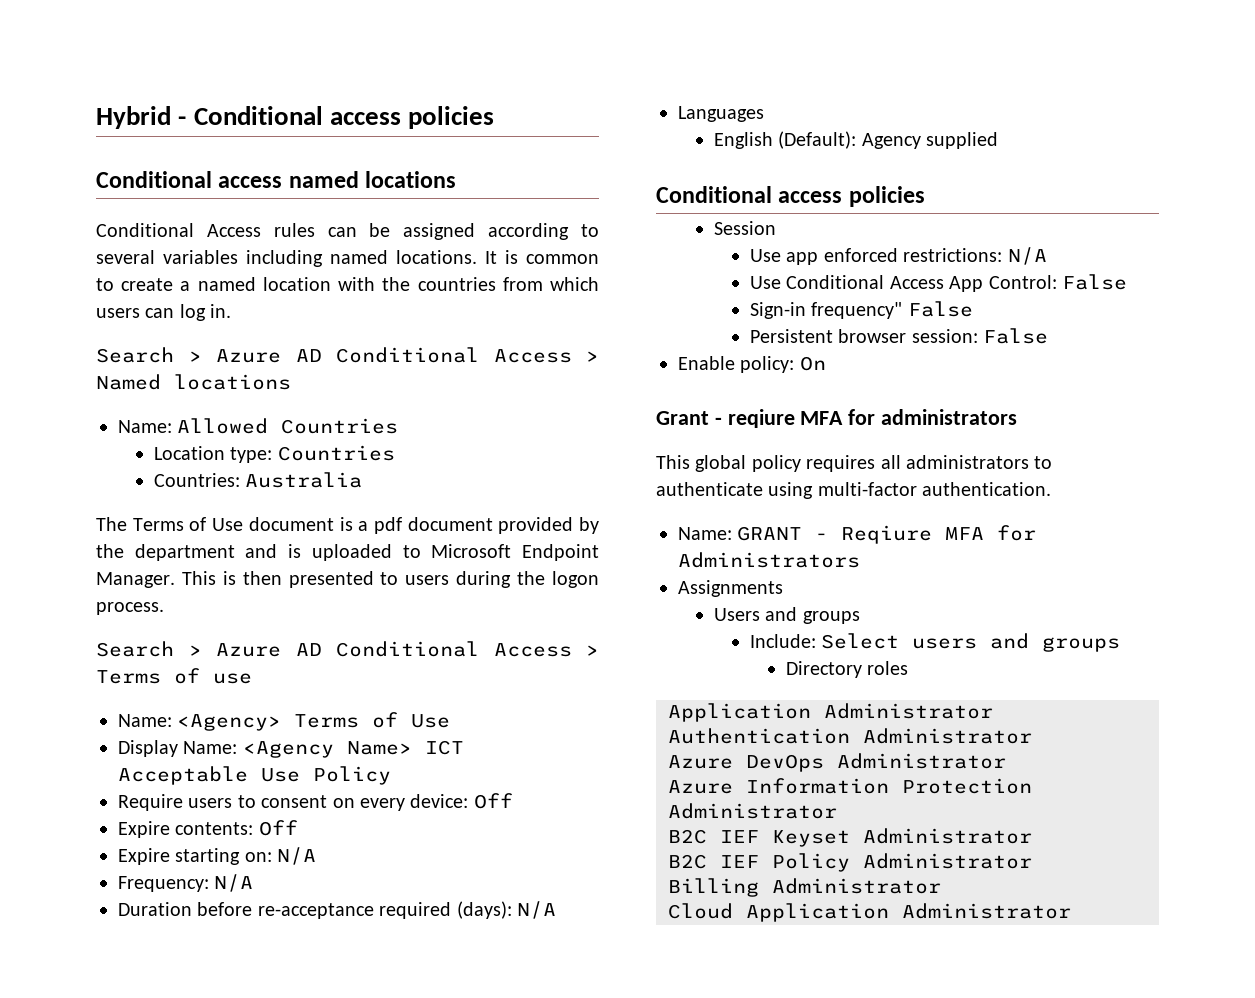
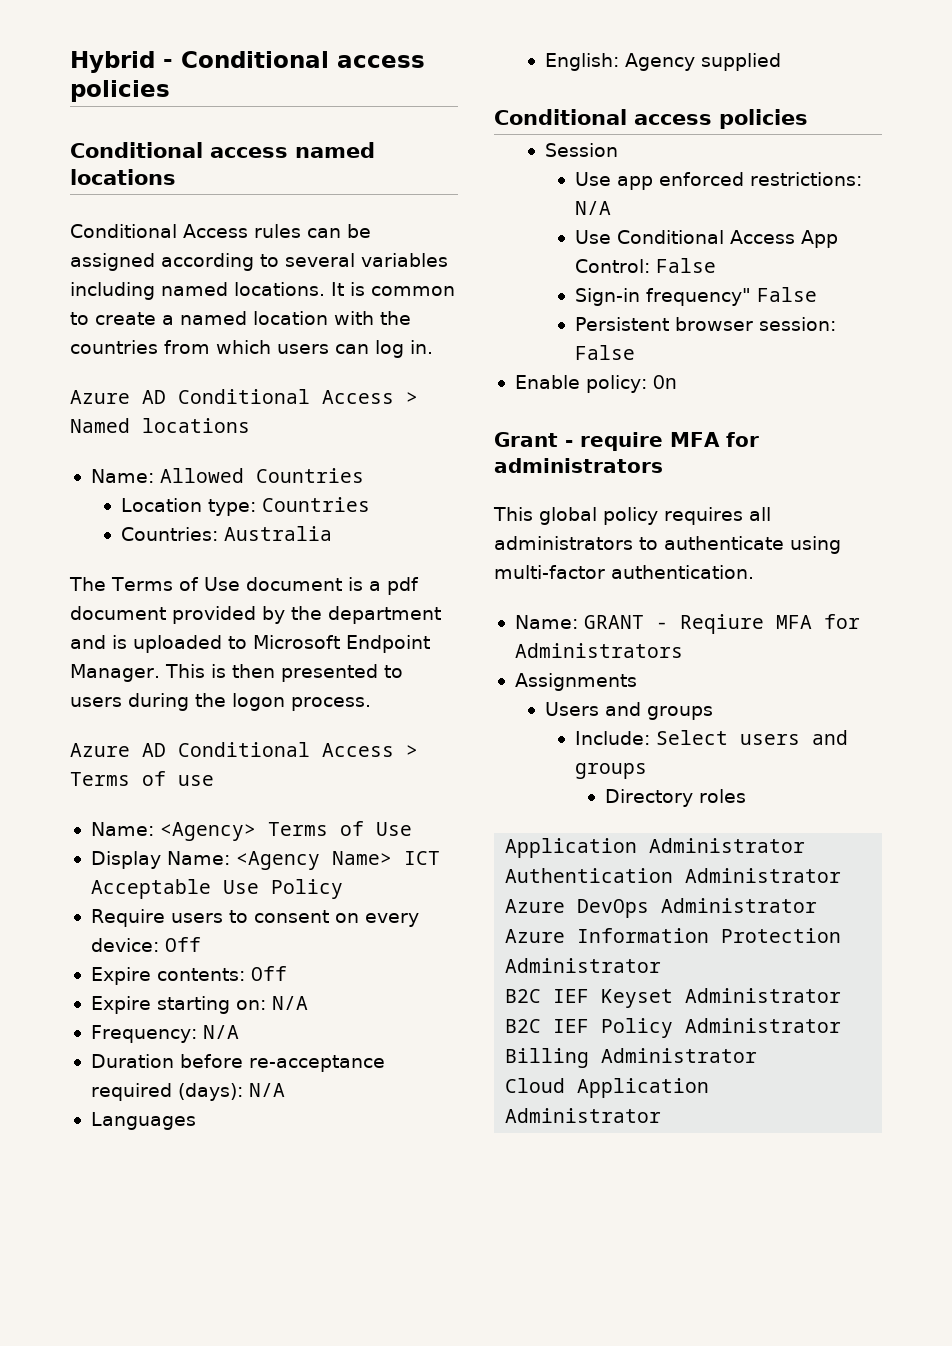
- Search > Azure AD Conditional Access > Named locations
+ Azure AD Conditional Access > Named locations
- Search > Azure AD Conditional Access > Terms of use
+ Azure AD Conditional Access > Terms of use
- English (Default): Agency supplied
+ English: Agency supplied
- Grant - reqiure MFA for administrators
+ Grant - require MFA for administrators

